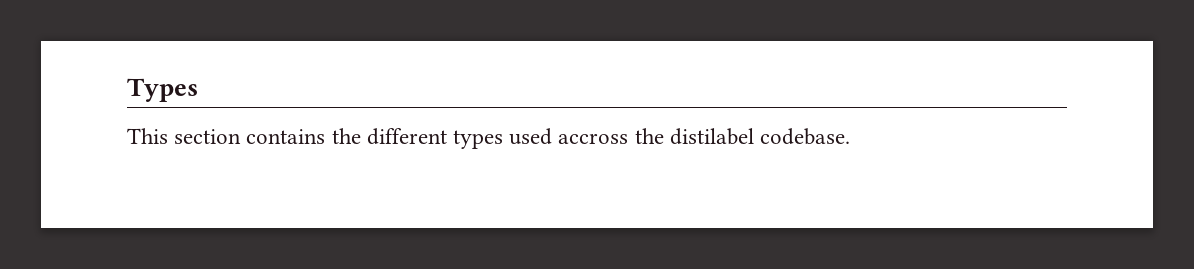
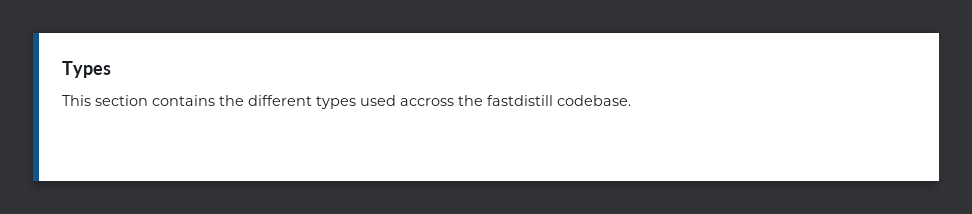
- This section contains the different types used accross the distilabel codebase.
+ This section contains the different types used accross the fastdistill codebase.

